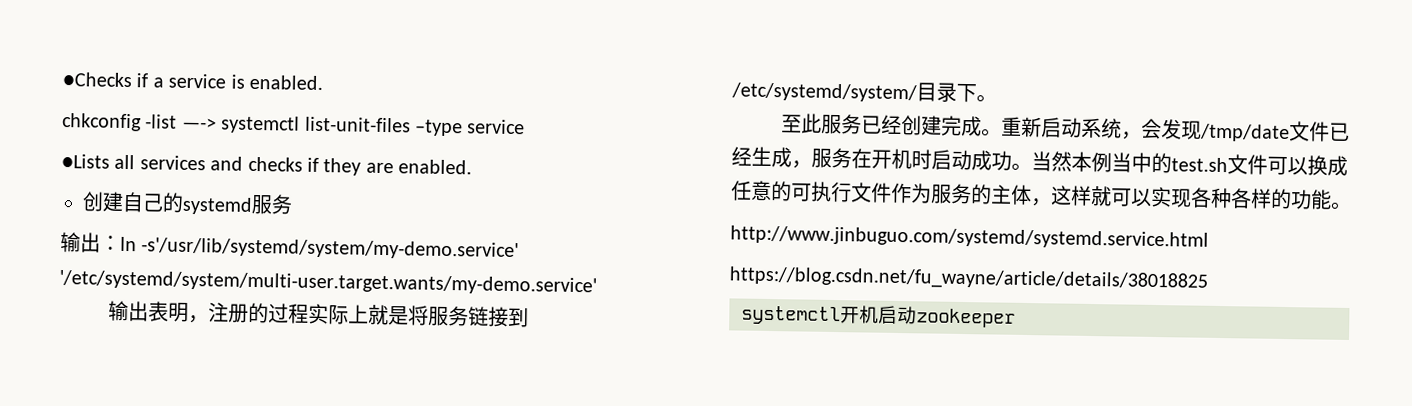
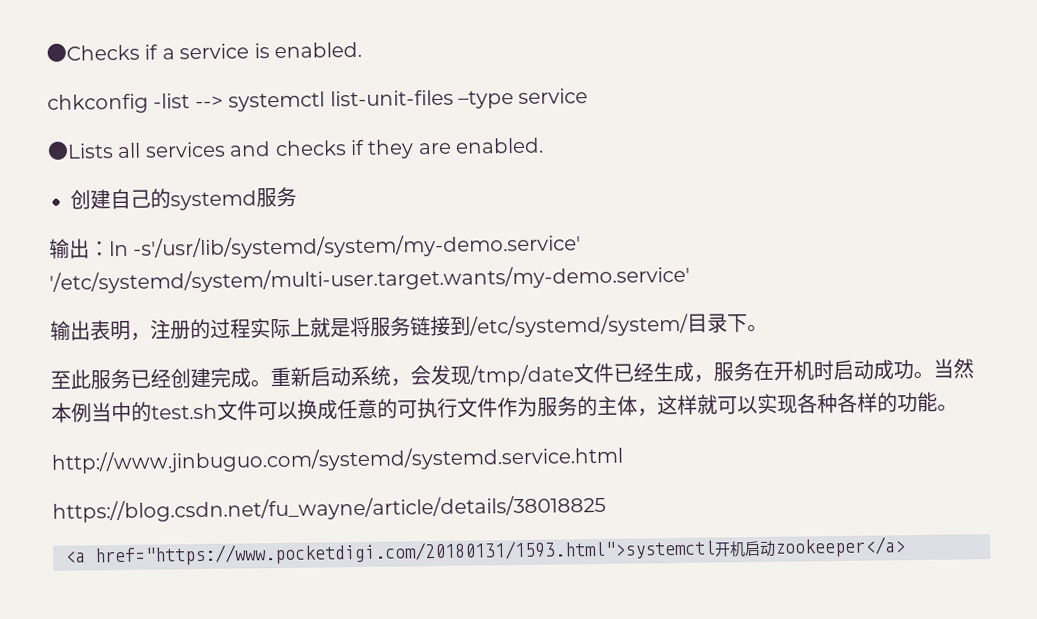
- chkconfig -list —-> systemctl list-unit-files –type service
+ chkconfig -list --> systemctl list-unit-files –type service
- systemctl开机启动zookeeper
+ <a href="https://www.pocketdigi.com/20180131/1593.html">systemctl开机启动zookeeper</a>

